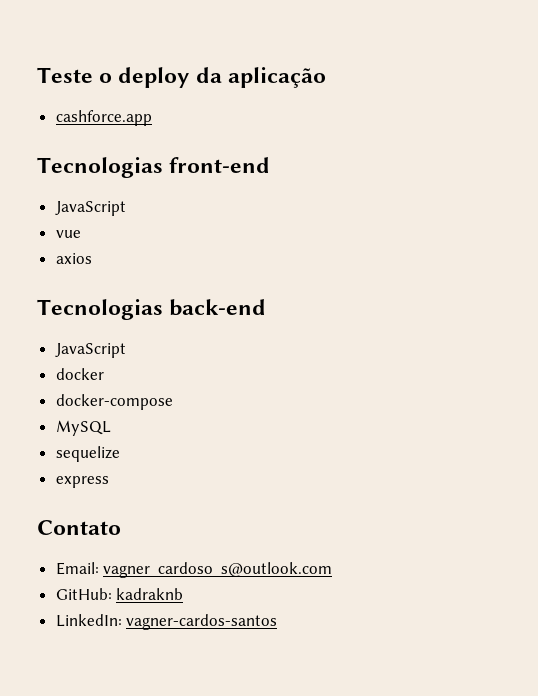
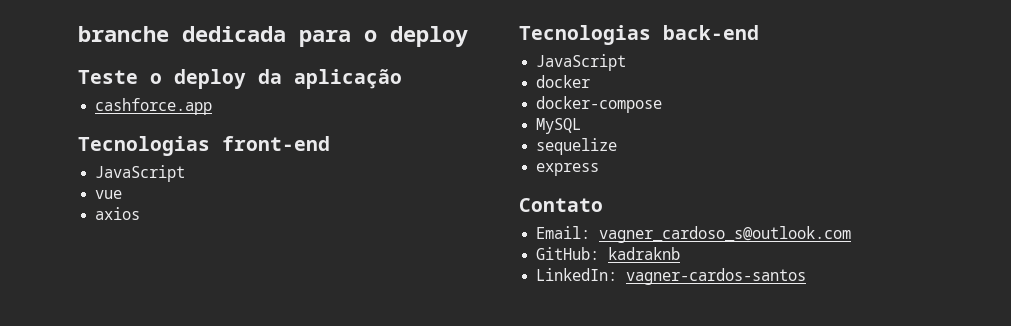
+ branche dedicada para o deploy

